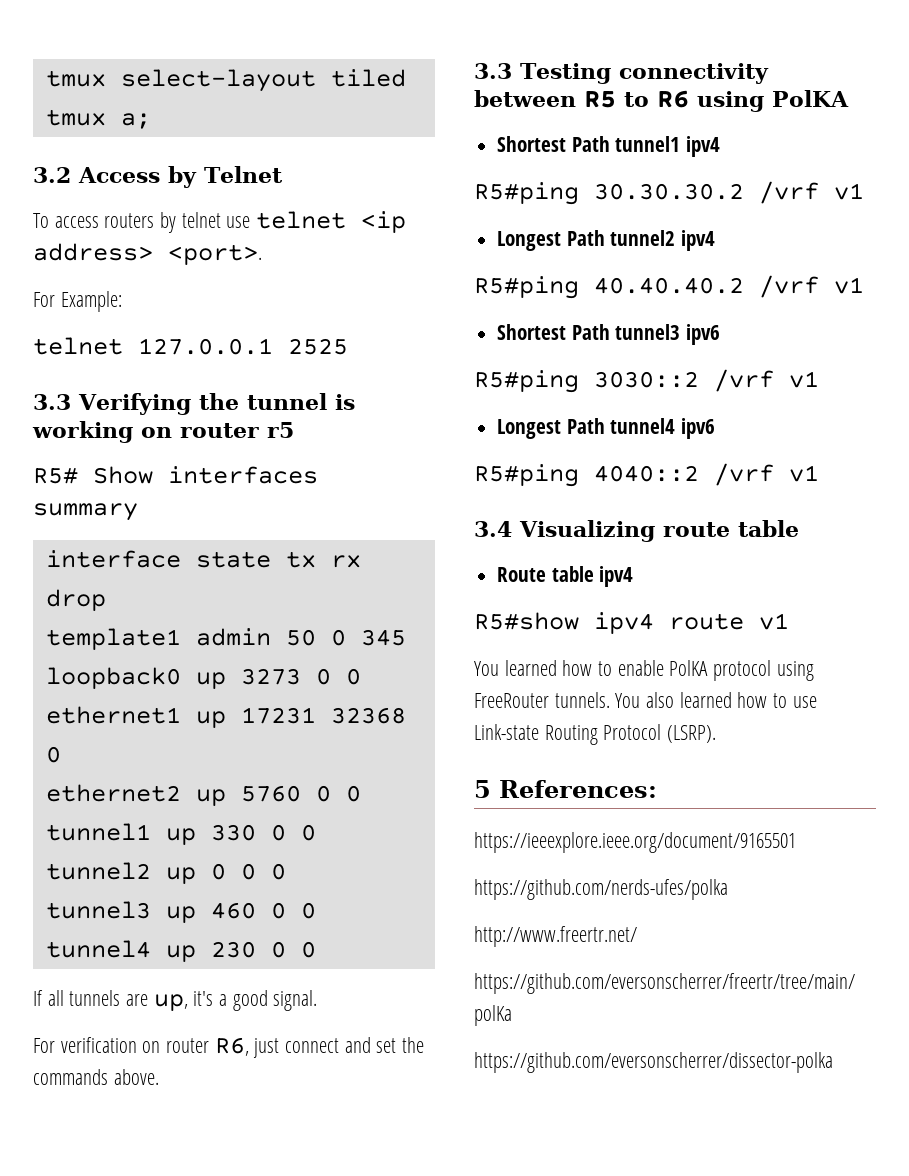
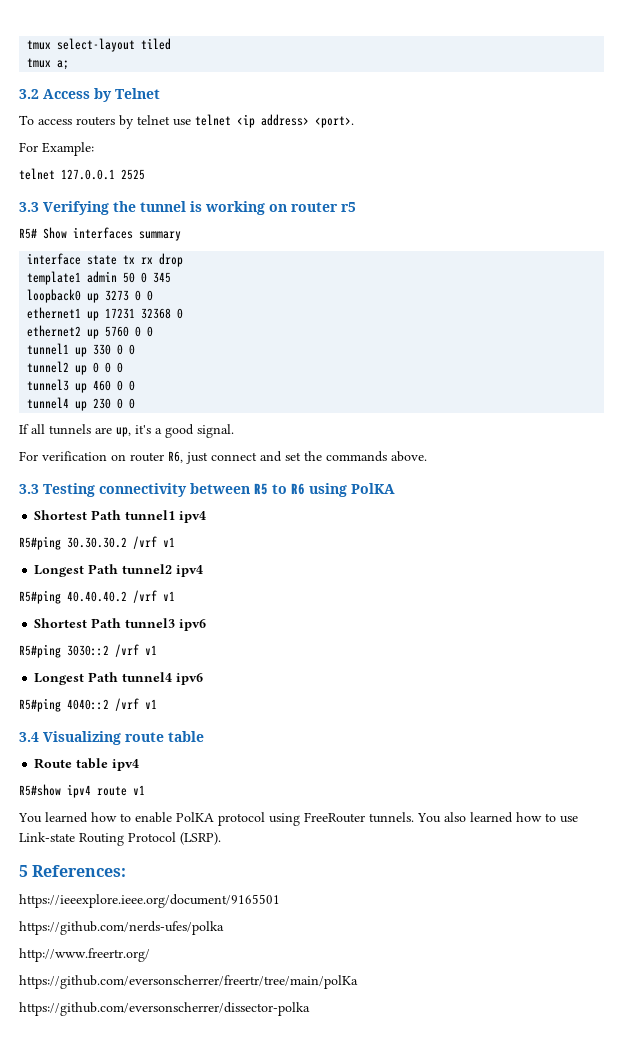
- http://www.freertr.net/
+ http://www.freertr.org/

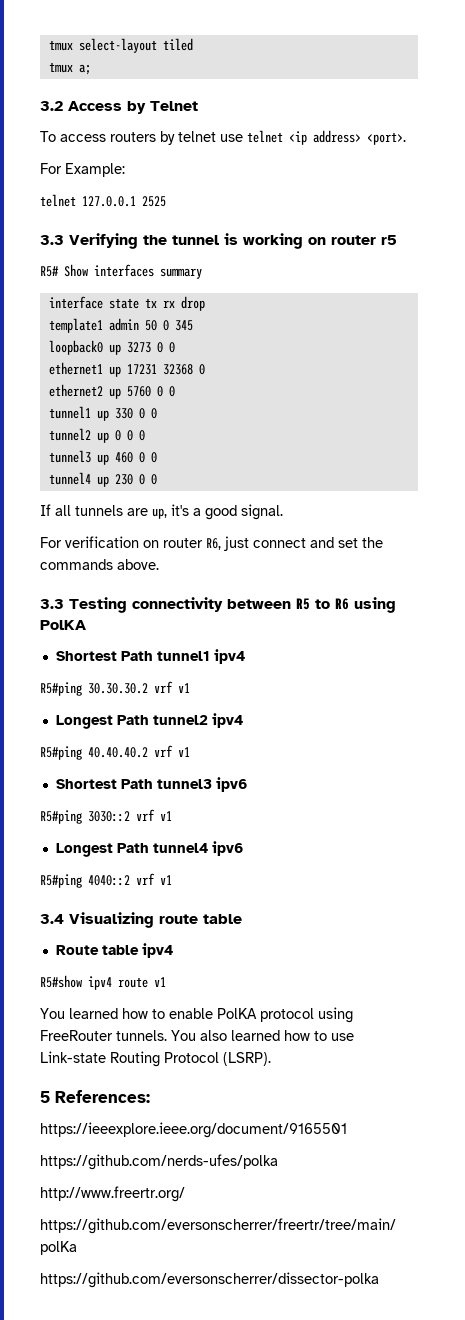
- R5#ping 30.30.30.2 /vrf v1
+ R5#ping 30.30.30.2 vrf v1
- R5#ping 40.40.40.2 /vrf v1
+ R5#ping 40.40.40.2 vrf v1
- R5#ping 3030::2 /vrf v1
+ R5#ping 3030::2 vrf v1
- R5#ping 4040::2 /vrf v1
+ R5#ping 4040::2 vrf v1

